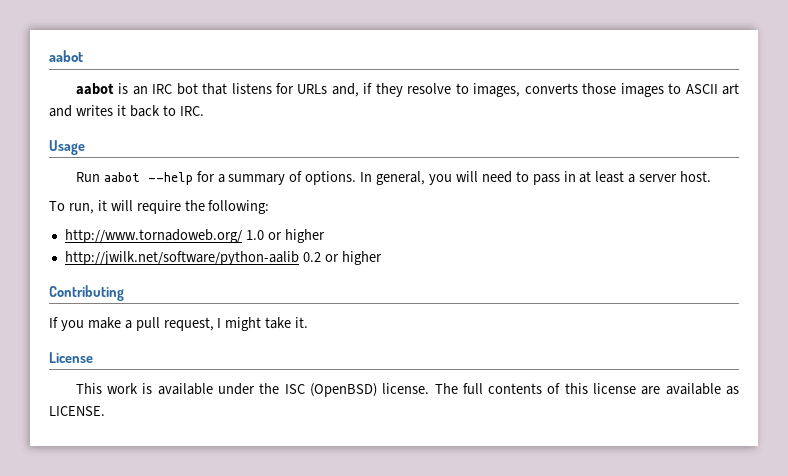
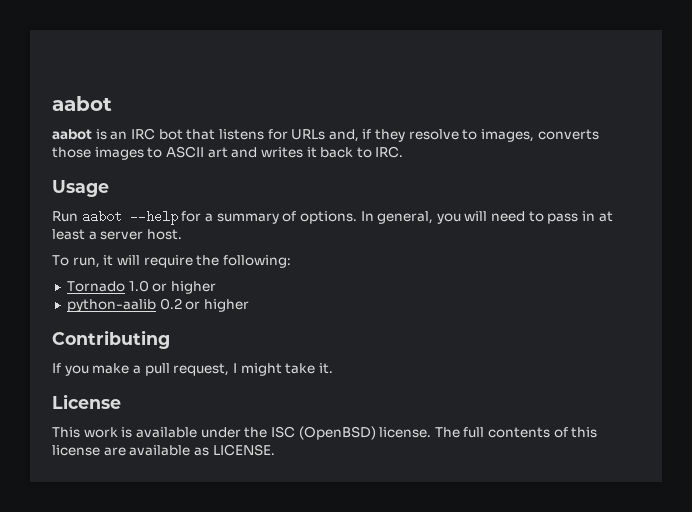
- http://www.tornadoweb.org/ 1.0 or higher
+ Tornado 1.0 or higher
- http://jwilk.net/software/python-aalib 0.2 or higher
+ python-aalib 0.2 or higher

